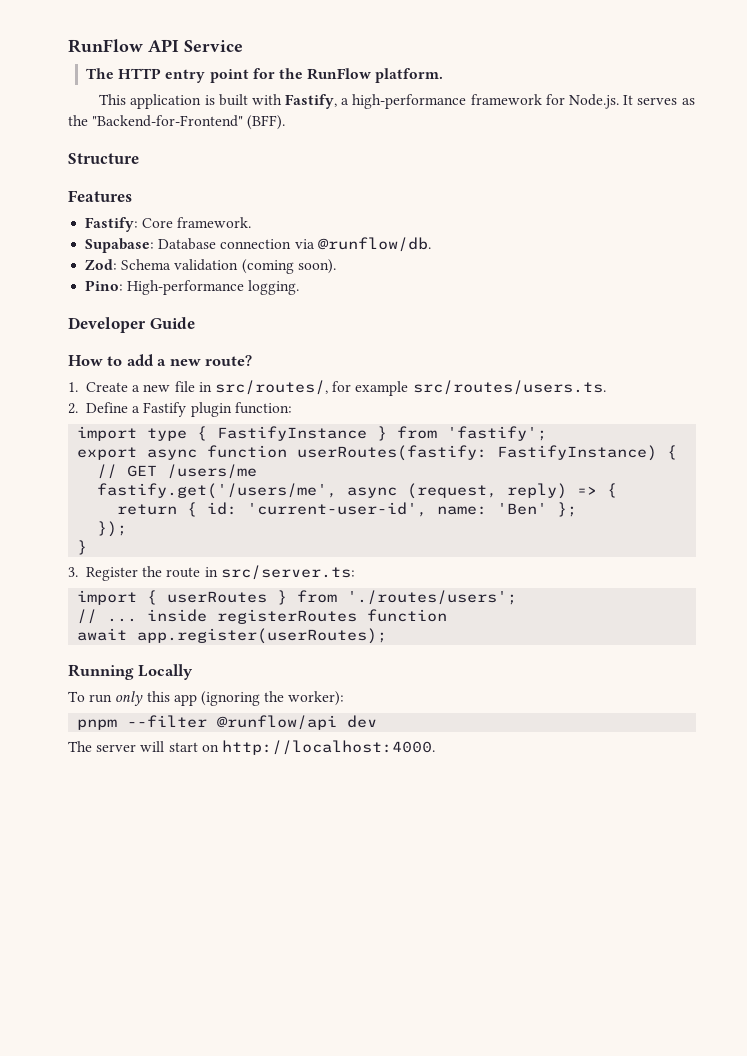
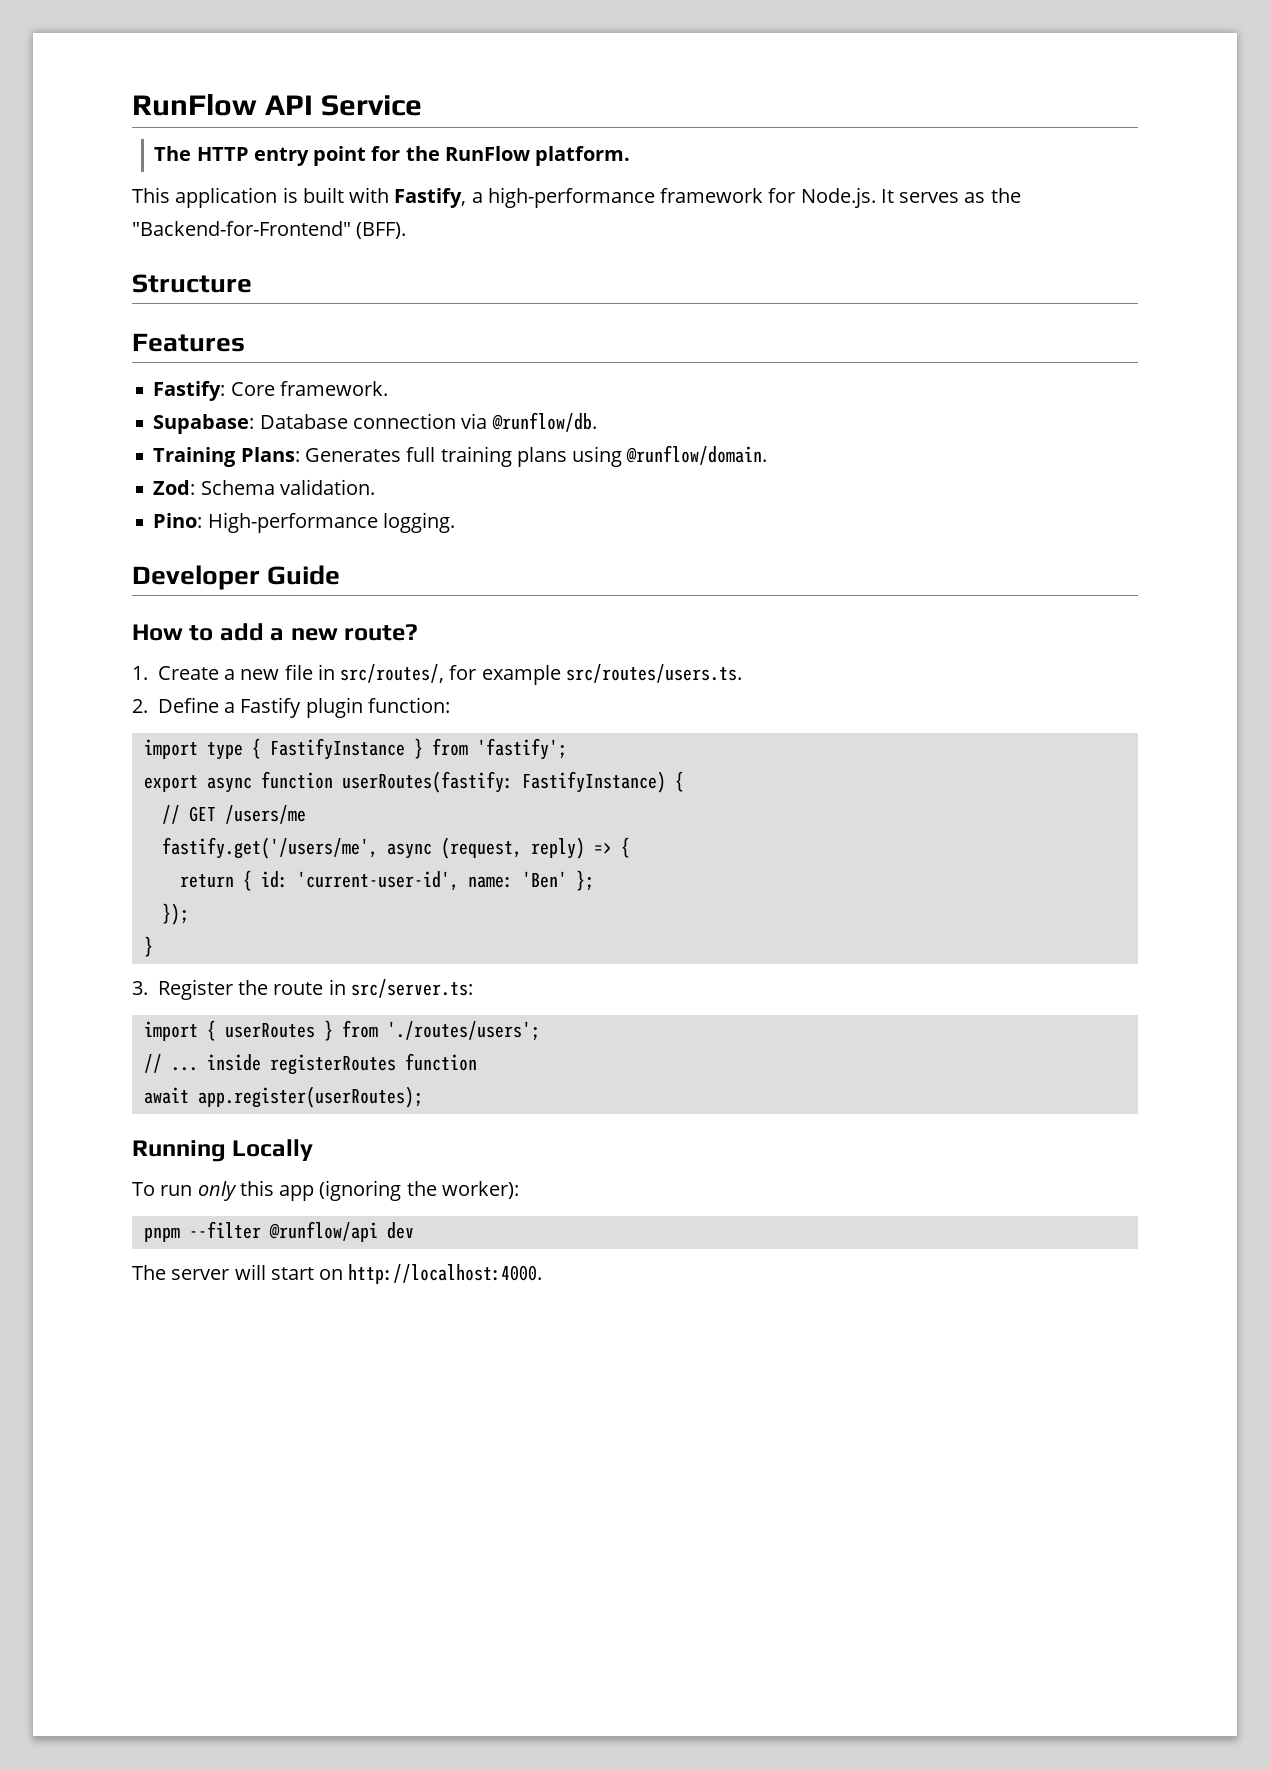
+ Training Plans: Generates full training plans using @runflow/domain.
- Zod: Schema validation (coming soon).
+ Zod: Schema validation.

